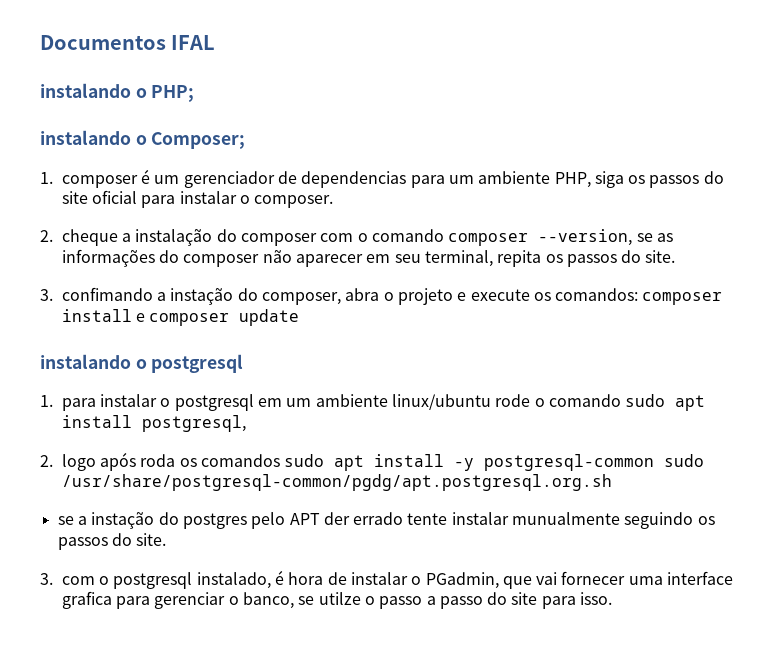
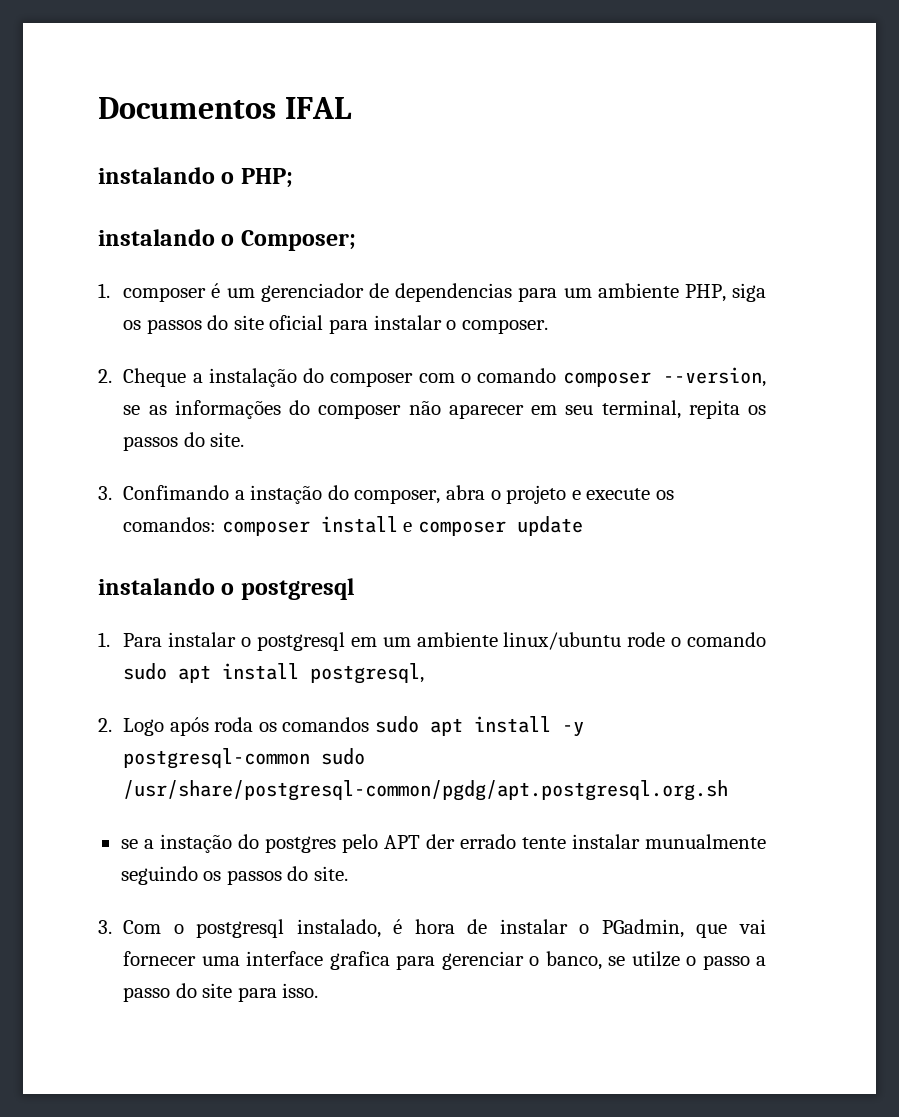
- 2. cheque a instalação do composer com o comando composer --version, se as informações do composer não aparecer em seu terminal, repita os passos do site.
+ 2. Cheque a instalação do composer com o comando composer --version, se as informações do composer não aparecer em seu terminal, repita os passos do site.
- 3. confimando a instação do composer, abra o projeto e execute os comandos: composer install e composer update
+ 3. Confimando a instação do composer, abra o projeto e execute os comandos: composer install e composer update
- 1. para instalar o postgresql em um ambiente linux/ubuntu rode o comando sudo apt install postgresql,
+ 1. Para instalar o postgresql em um ambiente linux/ubuntu rode o comando sudo apt install postgresql,
- 2. logo após roda os comandos sudo apt install -y postgresql-common sudo /usr/share/postgresql-common/pgdg/apt.postgresql.org.sh
+ 2. Logo após roda os comandos sudo apt install -y postgresql-common sudo /usr/share/postgresql-common/pgdg/apt.postgresql.org.sh
- 3. com o postgresql instalado, é hora de instalar o PGadmin, que vai fornecer uma interface grafica para gerenciar o banco, se utilze o passo a passo do site para isso.
+ 3. Com o postgresql instalado, é hora de instalar o PGadmin, que vai fornecer uma interface grafica para gerenciar o banco, se utilze o passo a passo do site para isso.

